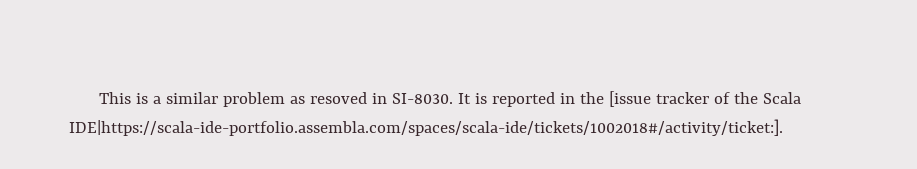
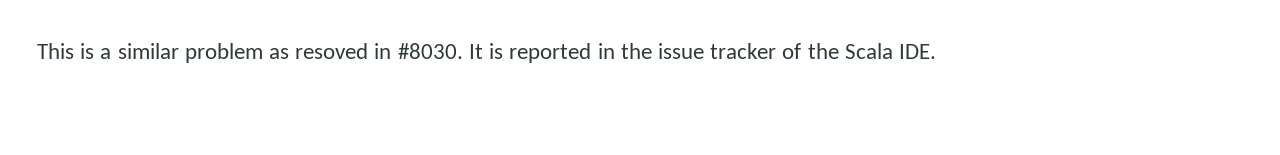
- This is a similar problem as resoved in SI-8030.
+ This is a similar problem as resoved in #8030.
- It is reported in the [issue tracker of the Scala IDE|https://scala-ide-portfolio.assembla.com/spaces/scala-ide/tickets/1002018#/activity/ticket:].
+ It is reported in the issue tracker of the Scala IDE.

